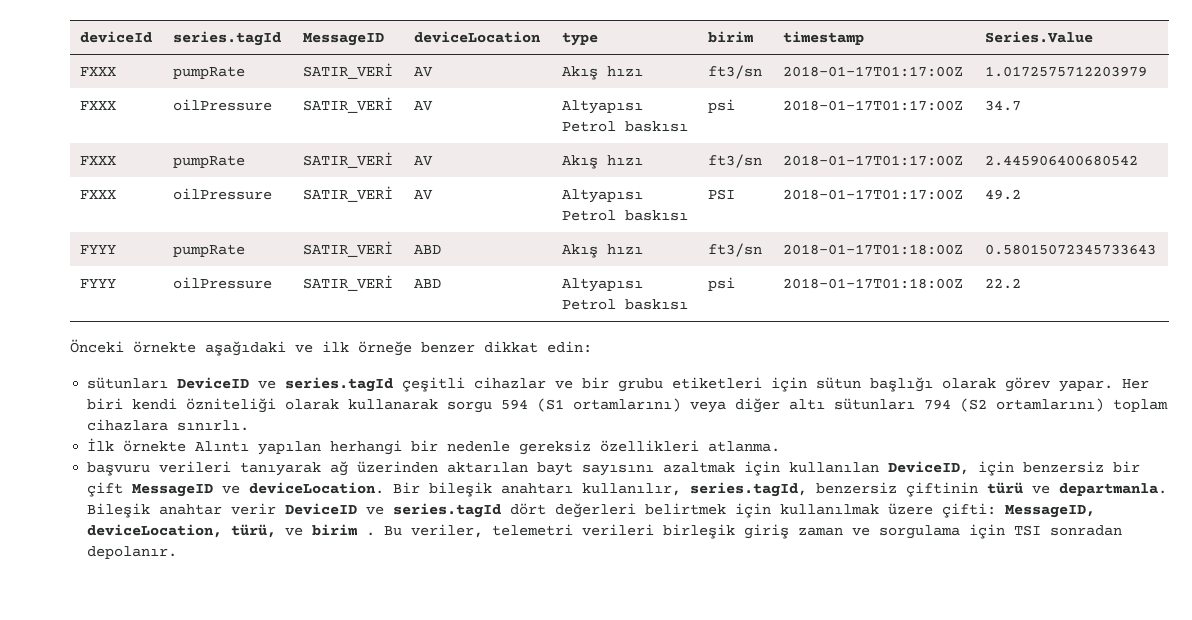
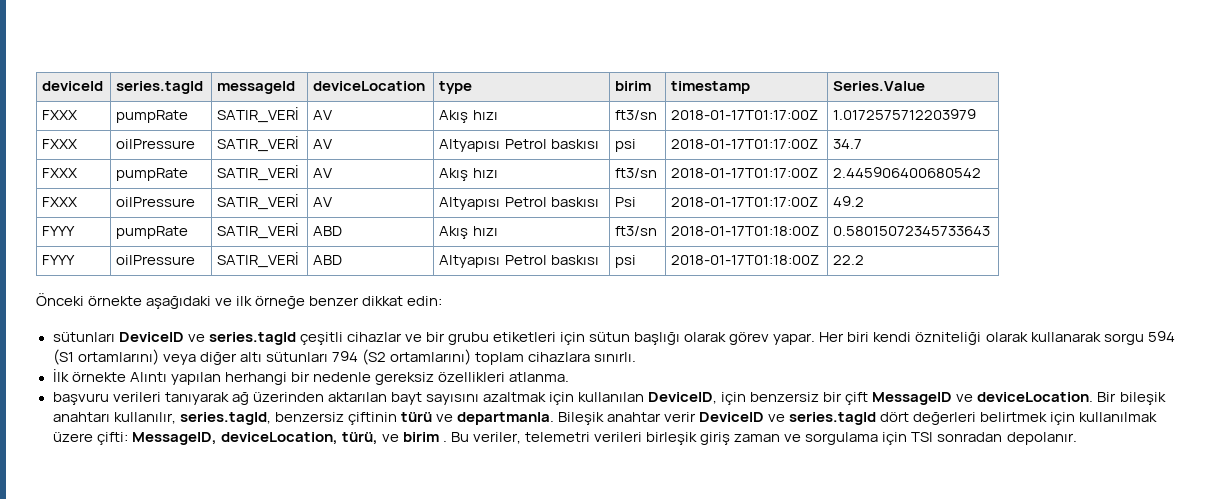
- deviceId | series.tagId | MessageID | deviceLocation | type | birim | timestamp | Series.Value
+ deviceId | series.tagId | messageId | deviceLocation | type | birim | timestamp | Series.Value
- FXXX | oilPressure | SATIR_VERİ | AV | Altyapısı Petrol baskısı | PSI | 2018-01-17T01:17:00Z | 49.2
+ FXXX | oilPressure | SATIR_VERİ | AV | Altyapısı Petrol baskısı | Psi | 2018-01-17T01:17:00Z | 49.2

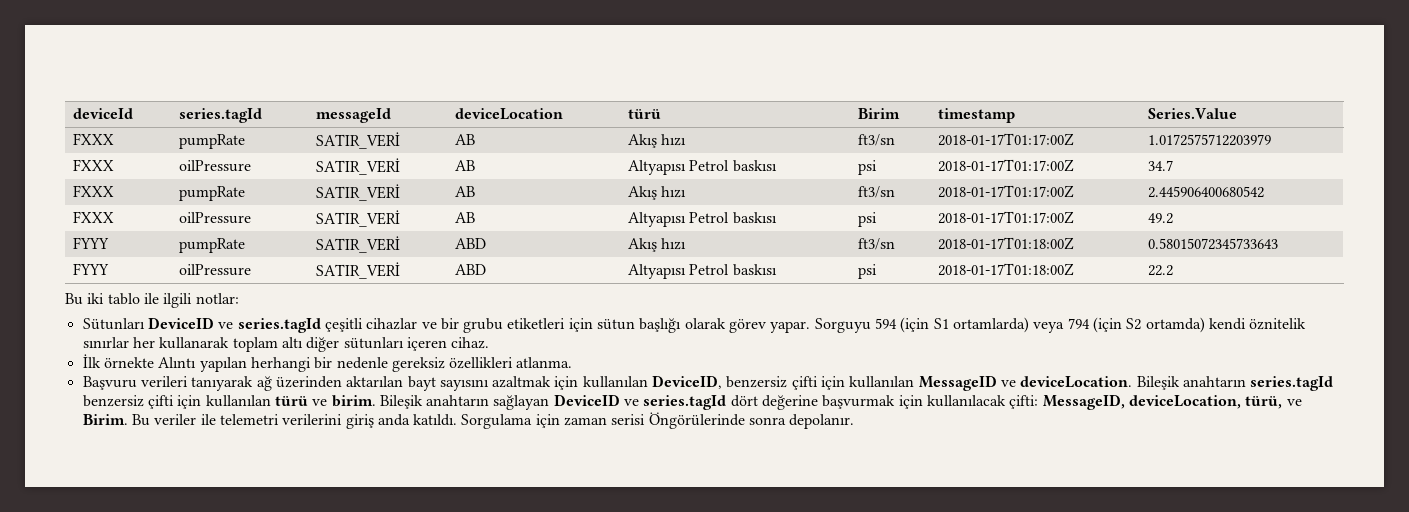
- deviceId | series.tagId | messageId | deviceLocation | type | birim | timestamp | Series.Value
+ deviceId | series.tagId | messageId | deviceLocation | türü | Birim | timestamp | Series.Value
- FXXX | pumpRate | SATIR_VERİ | AV | Akış hızı | ft3/sn | 2018-01-17T01:17:00Z | 1.0172575712203979
+ FXXX | pumpRate | SATIR_VERİ | AB | Akış hızı | ft3/sn | 2018-01-17T01:17:00Z | 1.0172575712203979
- FXXX | oilPressure | SATIR_VERİ | AV | Altyapısı Petrol baskısı | psi | 2018-01-17T01:17:00Z | 34.7
+ FXXX | oilPressure | SATIR_VERİ | AB | Altyapısı Petrol baskısı | psi | 2018-01-17T01:17:00Z | 34.7
- FXXX | pumpRate | SATIR_VERİ | AV | Akış hızı | ft3/sn | 2018-01-17T01:17:00Z | 2.445906400680542
+ FXXX | pumpRate | SATIR_VERİ | AB | Akış hızı | ft3/sn | 2018-01-17T01:17:00Z | 2.445906400680542
- FXXX | oilPressure | SATIR_VERİ | AV | Altyapısı Petrol baskısı | Psi | 2018-01-17T01:17:00Z | 49.2
+ FXXX | oilPressure | SATIR_VERİ | AB | Altyapısı Petrol baskısı | psi | 2018-01-17T01:17:00Z | 49.2
- Önceki örnekte aşağıdaki ve ilk örneğe benzer dikkat edin:
- sütunları DeviceID ve series.tagId çeşitli cihazlar ve bir grubu etiketleri için sütun başlığı olarak görev yapar.
+ Bu iki tablo ile ilgili notlar:
+ Sütunları DeviceID ve series.tagId çeşitli cihazlar ve bir grubu etiketleri için sütun başlığı olarak görev yapar.
- Her biri kendi özniteliği olarak kullanarak sorgu 594 (S1 ortamlarını) veya diğer altı sütunları 794 (S2 ortamlarını) toplam cihazlara sınırlı.
+ Sorguyu 594 (için S1 ortamlarda) veya 794 (için S2 ortamda) kendi öznitelik sınırlar her kullanarak toplam altı diğer sütunları içeren cihaz.
- başvuru verileri tanıyarak ağ üzerinden aktarılan bayt sayısını azaltmak için kullanılan DeviceID, için benzersiz bir çift MessageID ve deviceLocation. Bir bileşik anahtarı kullanılır, series.tagId, benzersiz çiftinin türü ve departmanla. Bileşik anahtar verir DeviceID ve series.tagId dört değerleri belirtmek için kullanılmak üzere çifti: MessageID, deviceLocation, türü, ve birim . Bu veriler, telemetri verileri birleşik giriş zaman ve sorgulama için TSI sonradan depolanır.
+ Başvuru verileri tanıyarak ağ üzerinden aktarılan bayt sayısını azaltmak için kullanılan DeviceID, benzersiz çifti için kullanılan MessageID ve deviceLocation. Bileşik anahtarın series.tagId benzersiz çifti için kullanılan türü ve birim. Bileşik anahtarın sağlayan DeviceID ve series.tagId dört değerine başvurmak için kullanılacak çifti: MessageID, deviceLocation, türü, ve Birim. Bu veriler ile telemetri verilerini giriş anda katıldı. Sorgulama için zaman serisi Öngörülerinde sonra depolanır.

